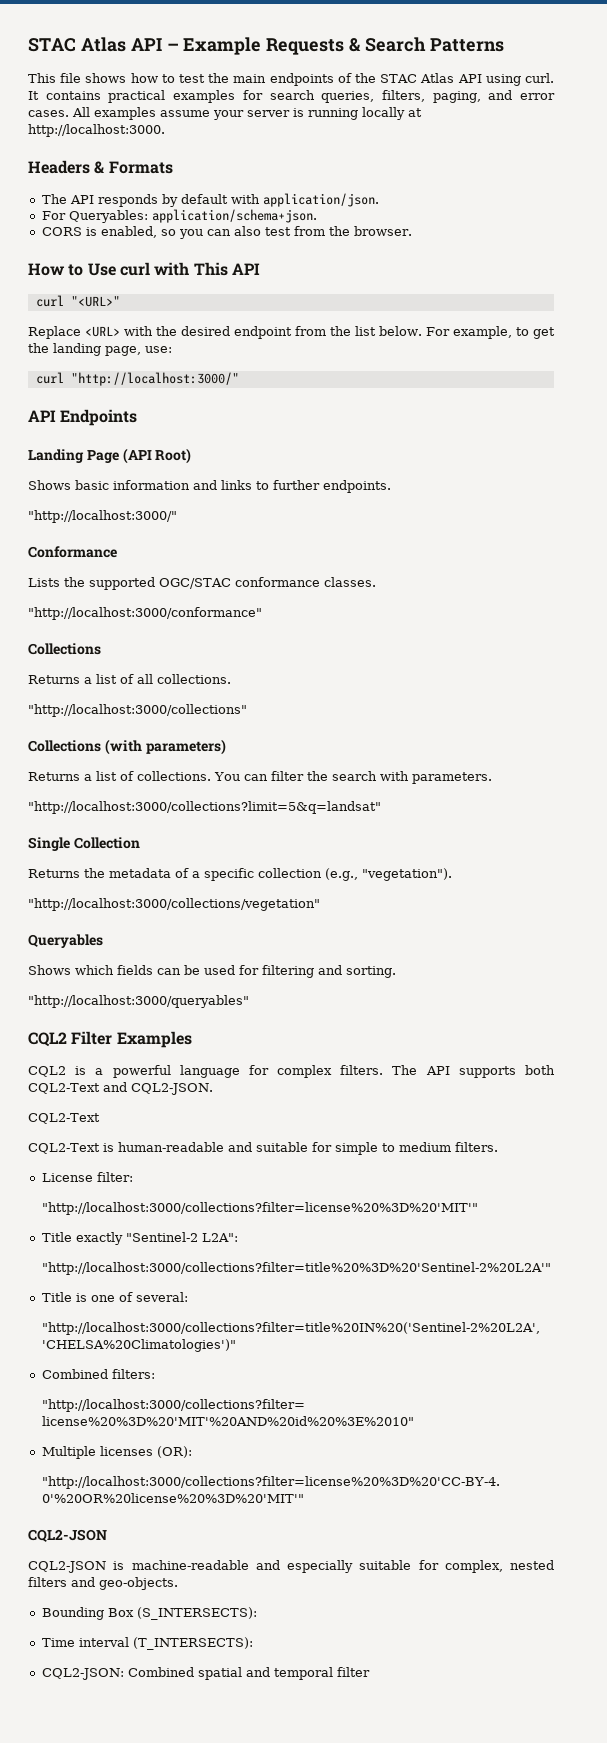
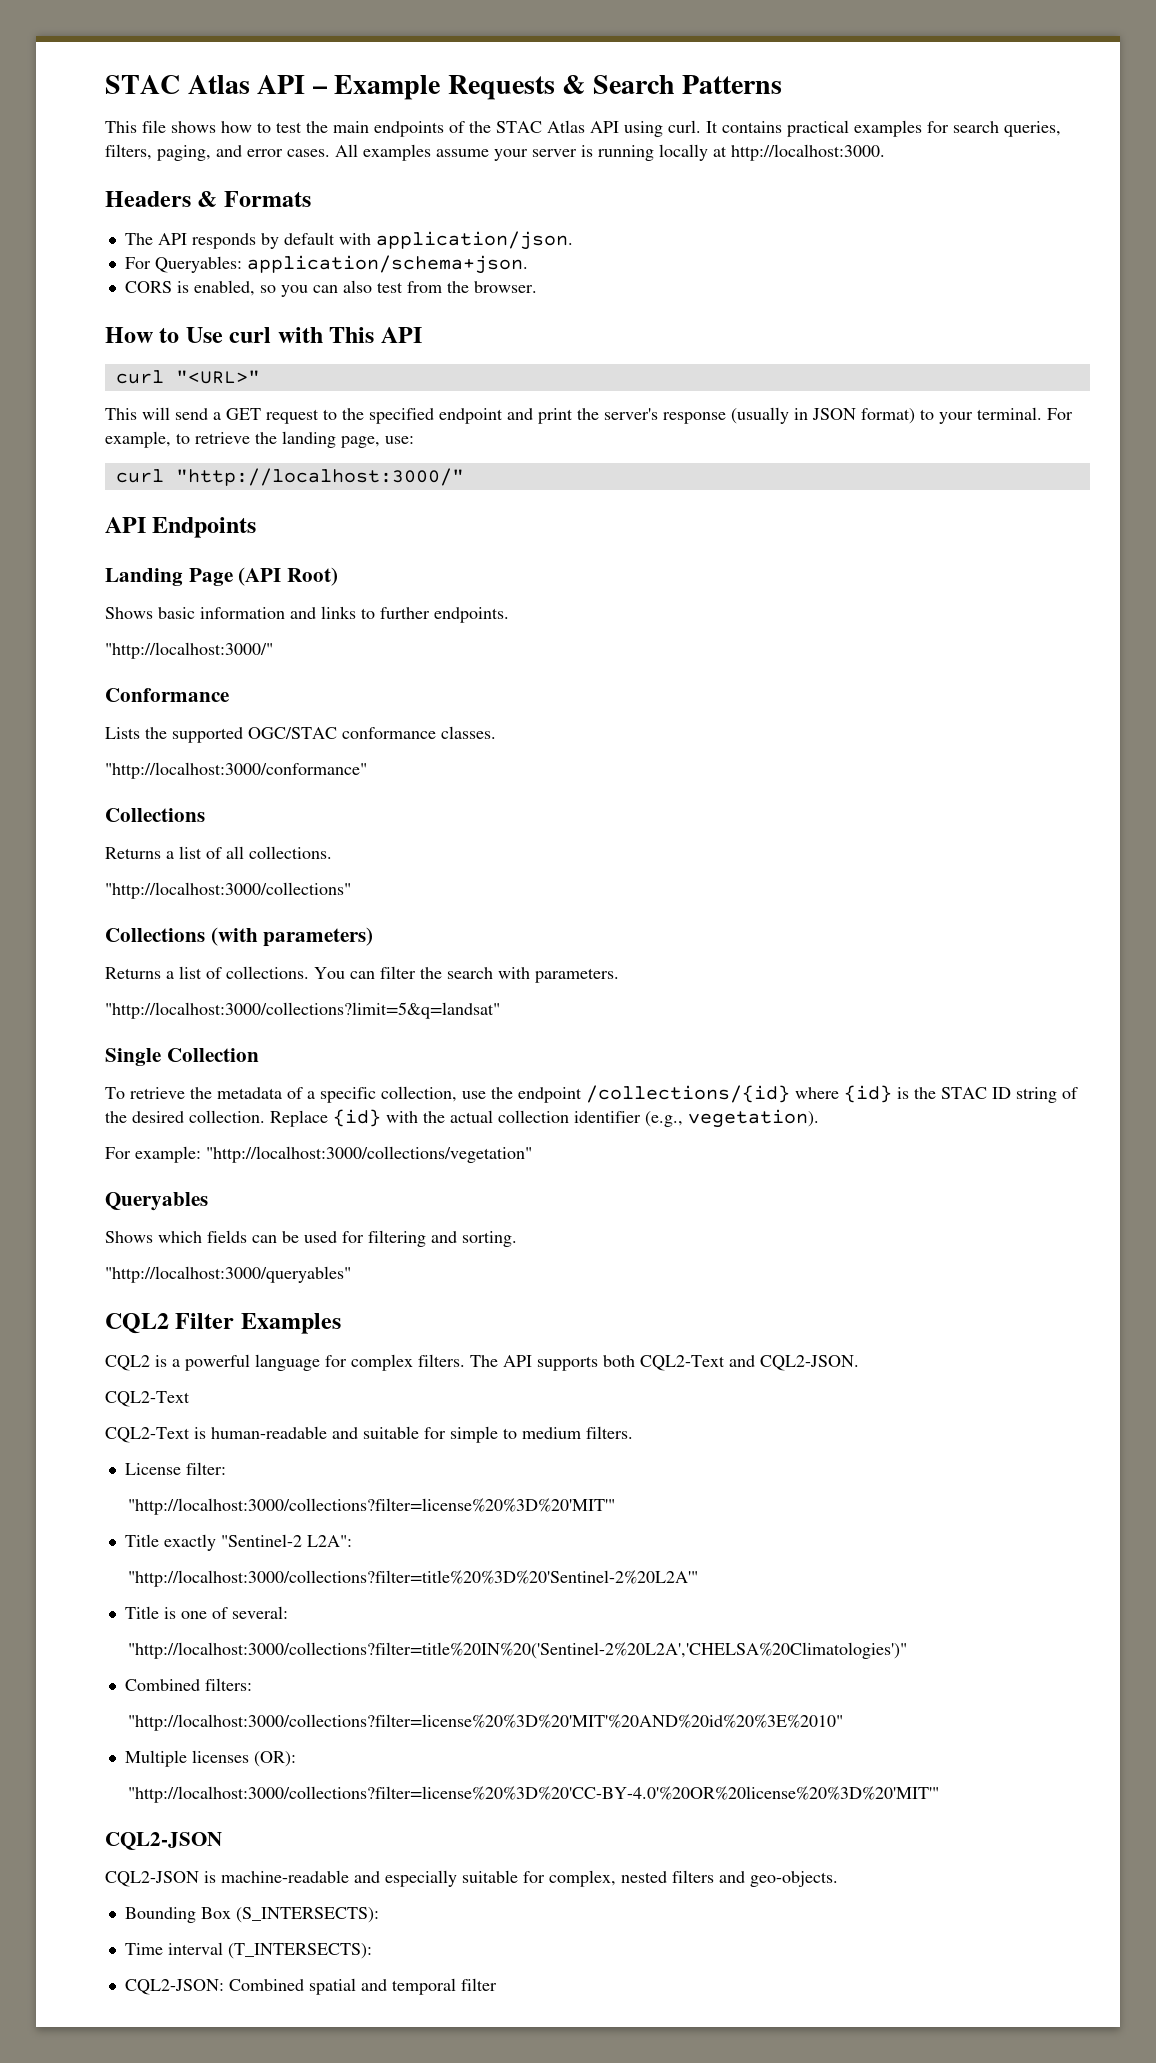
- Replace <URL> with the desired endpoint from the list below.
+ This will send a GET request to the specified endpoint and print the server's response (usually in JSON format) to your terminal.
- For example, to get the landing page, use:
+ For example, to retrieve the landing page, use:
- Returns the metadata of a specific collection (e.g., "vegetation").
- "http://localhost:3000/collections/vegetation"
+ To retrieve the metadata of a specific collection, use the endpoint /collections/{id} where {id} is the STAC ID string of the desired collection. Replace {id} with the actual collection identifier (e.g., vegetation).
+ For example: "http://localhost:3000/collections/vegetation"

